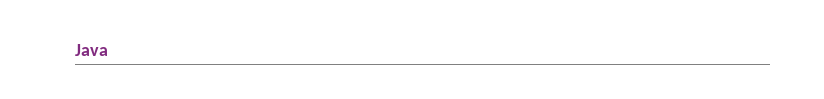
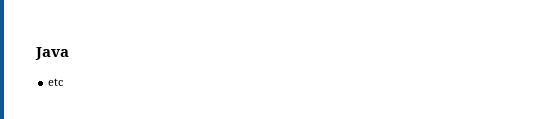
+ etc

